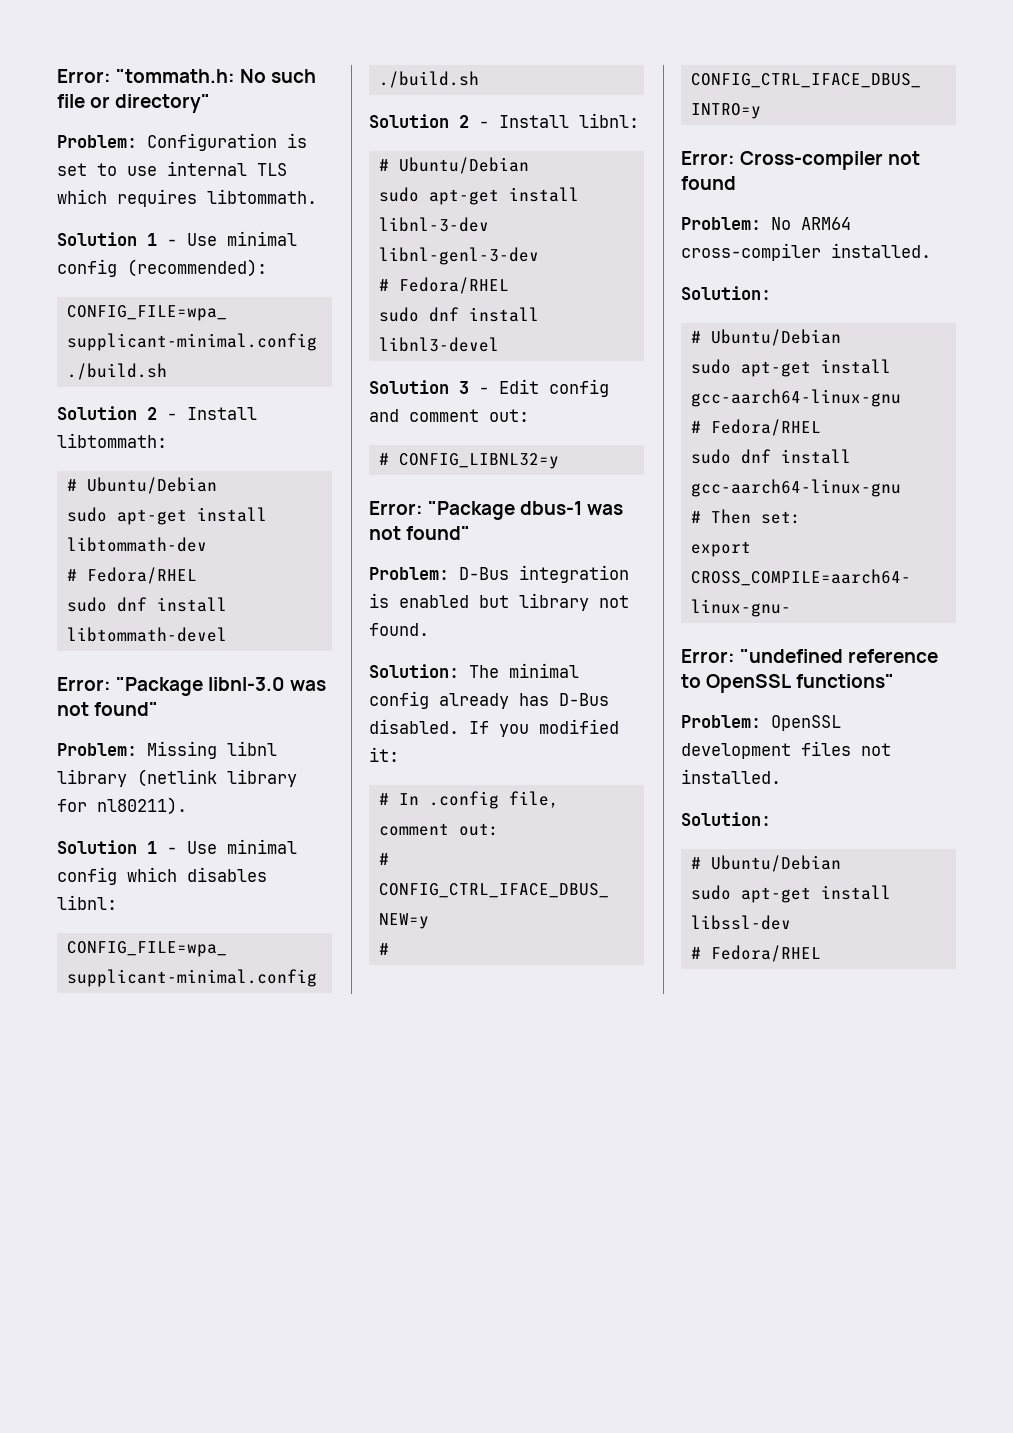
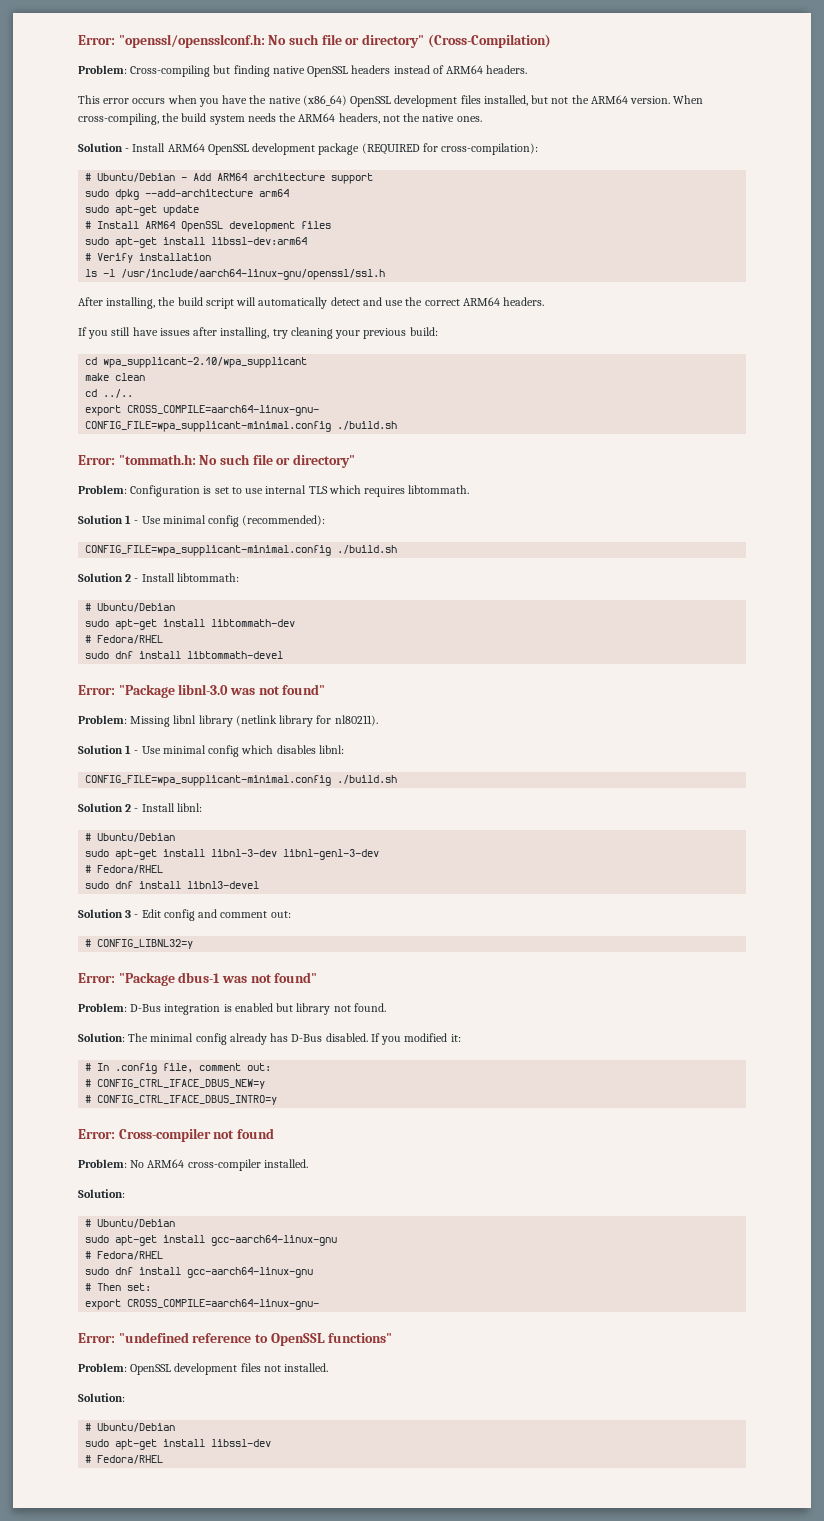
+ Error: "openssl/opensslconf.h: No such file or directory" (Cross-Compilation)
+ Problem: Cross-compiling but finding native OpenSSL headers instead of ARM64 headers.
+ This error occurs when you have the native (x86_64) OpenSSL development files installed, but not the ARM64 version. When cross-compiling, the build system needs the ARM64 headers, not the native ones.
+ Solution - Install ARM64 OpenSSL development package (REQUIRED for cross-compilation):
+ # Ubuntu/Debian - Add ARM64 architecture support
+ sudo dpkg --add-architecture arm64
+ sudo apt-get update
+ # Install ARM64 OpenSSL development files
+ sudo apt-get install libssl-dev:arm64
+ # Verify installation
+ ls -l /usr/include/aarch64-linux-gnu/openssl/ssl.h
+ After installing, the build script will automatically detect and use the correct ARM64 headers.
+ If you still have issues after installing, try cleaning your previous build:
+ cd wpa_supplicant-2.10/wpa_supplicant
+ make clean
+ cd ../..
+ export CROSS_COMPILE=aarch64-linux-gnu-
+ CONFIG_FILE=wpa_supplicant-minimal.config ./build.sh

